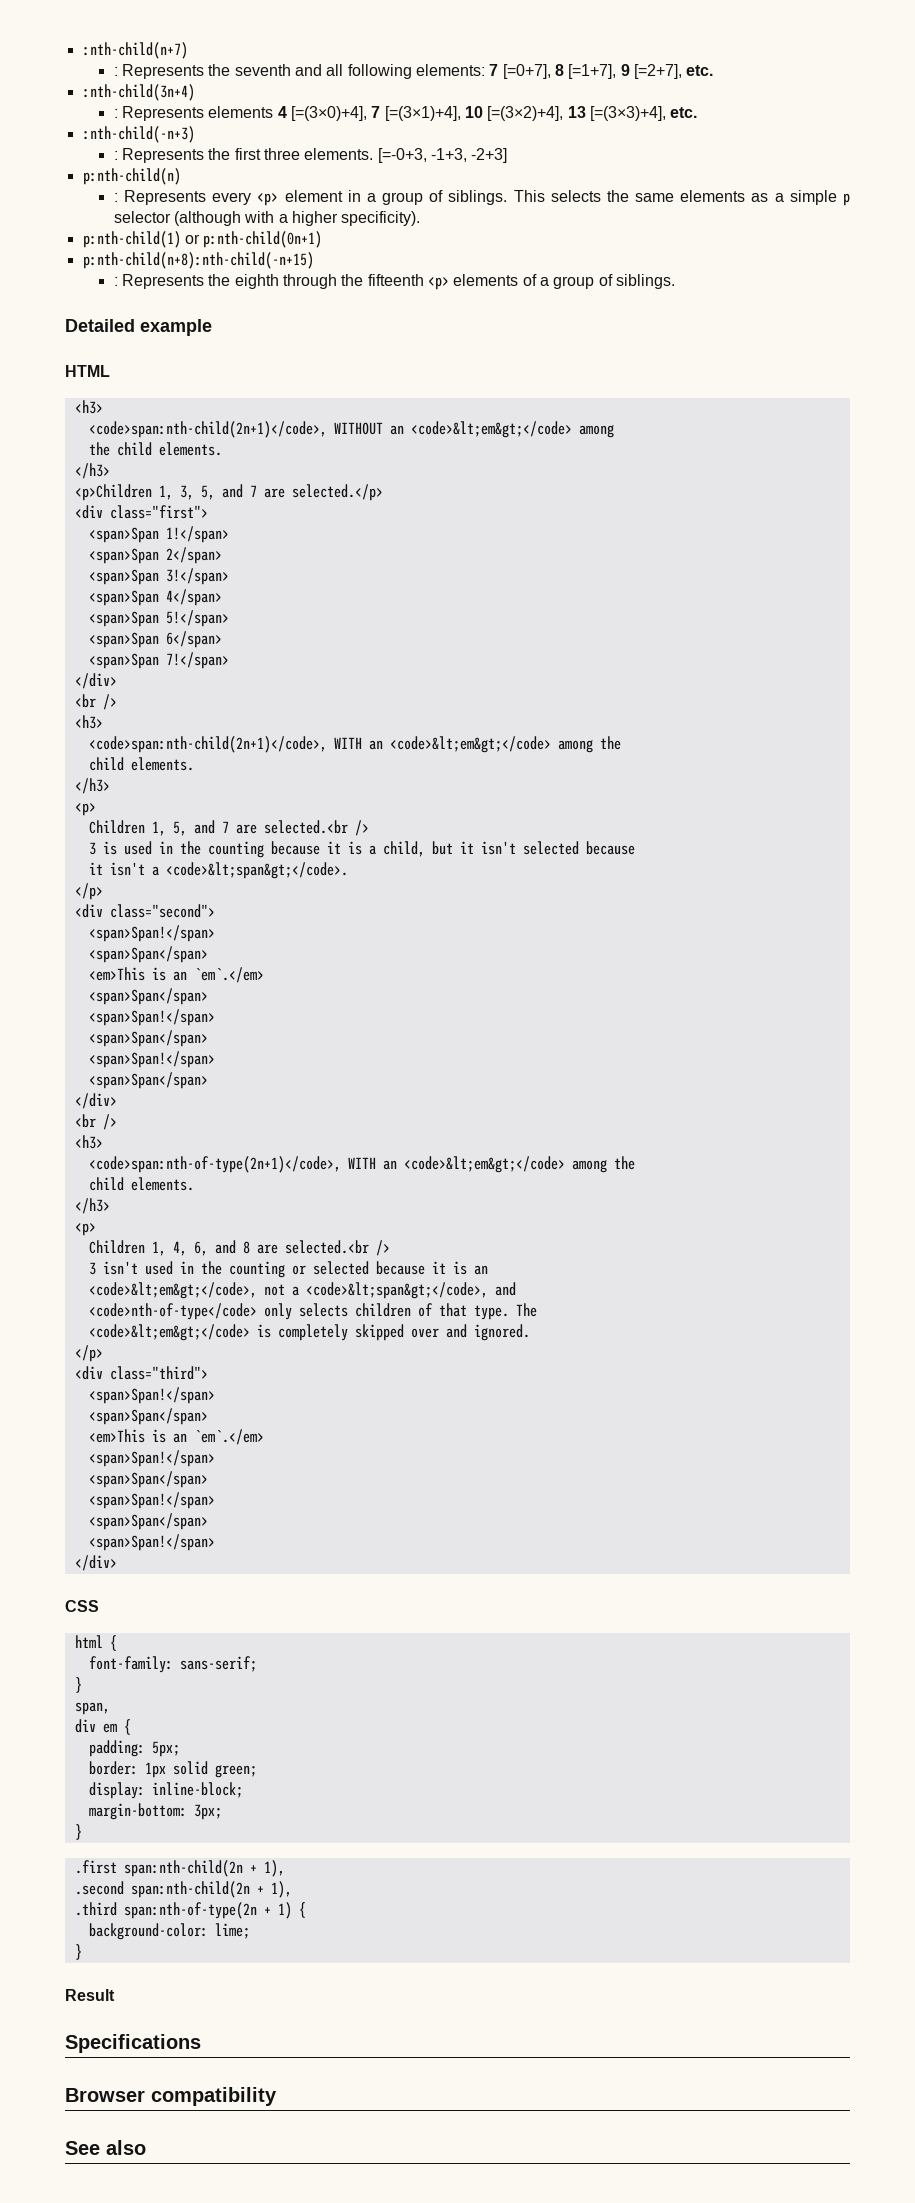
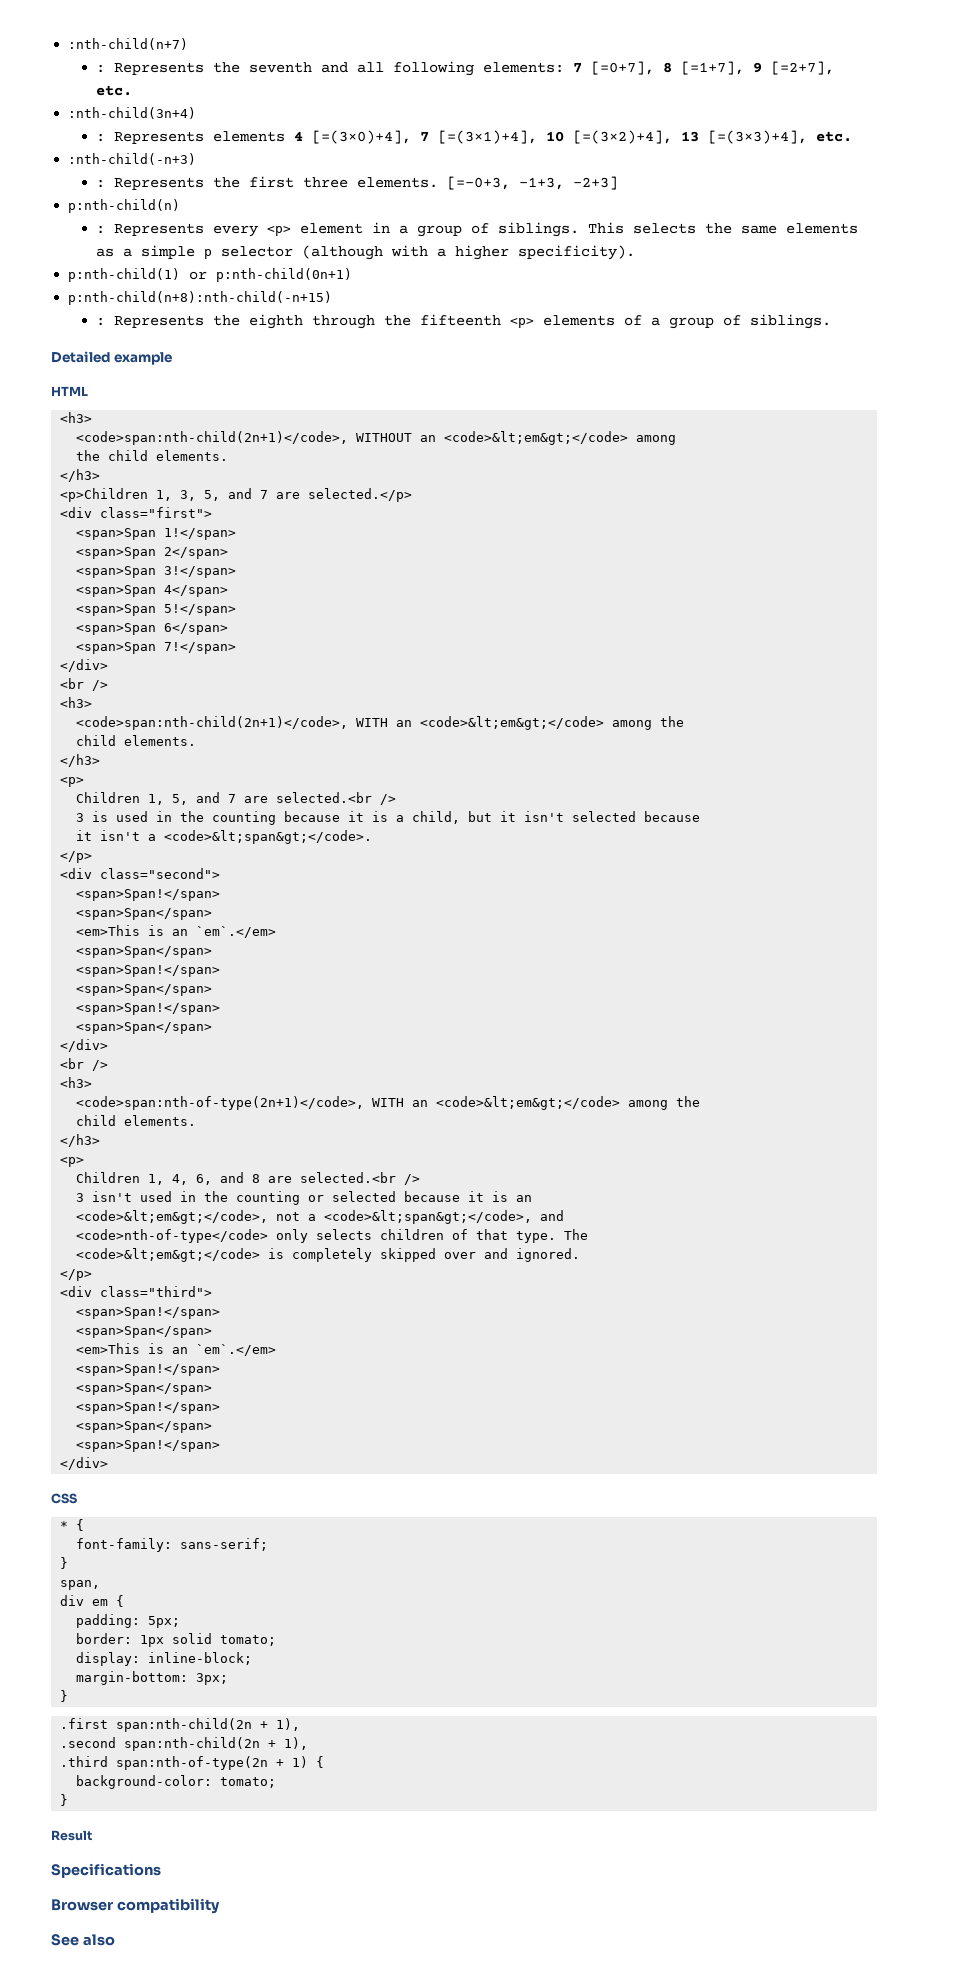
- html {
+ * {
- border: 1px solid green;
+ border: 1px solid tomato;
- background-color: lime;
+ background-color: tomato;

